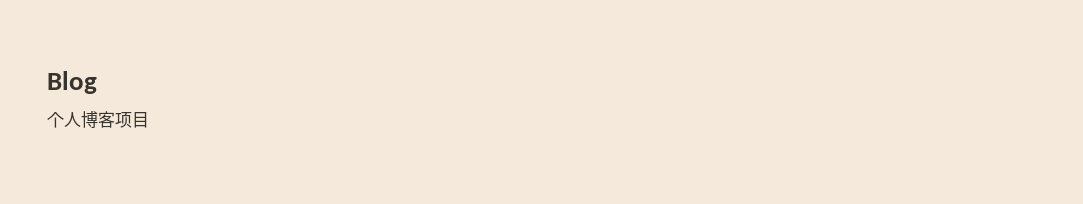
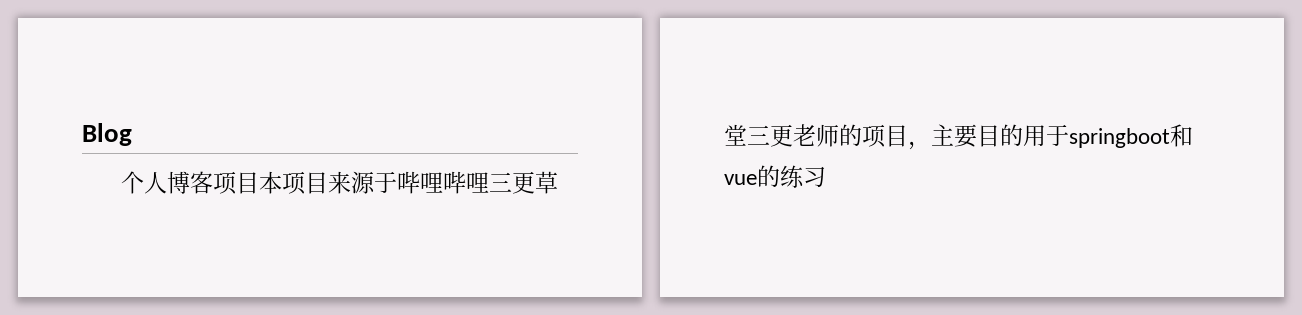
- 个人博客项目
+ 个人博客项目本项目来源于哔哩哔哩三更草堂三更老师的项目，主要目的用于springboot和vue的练习

